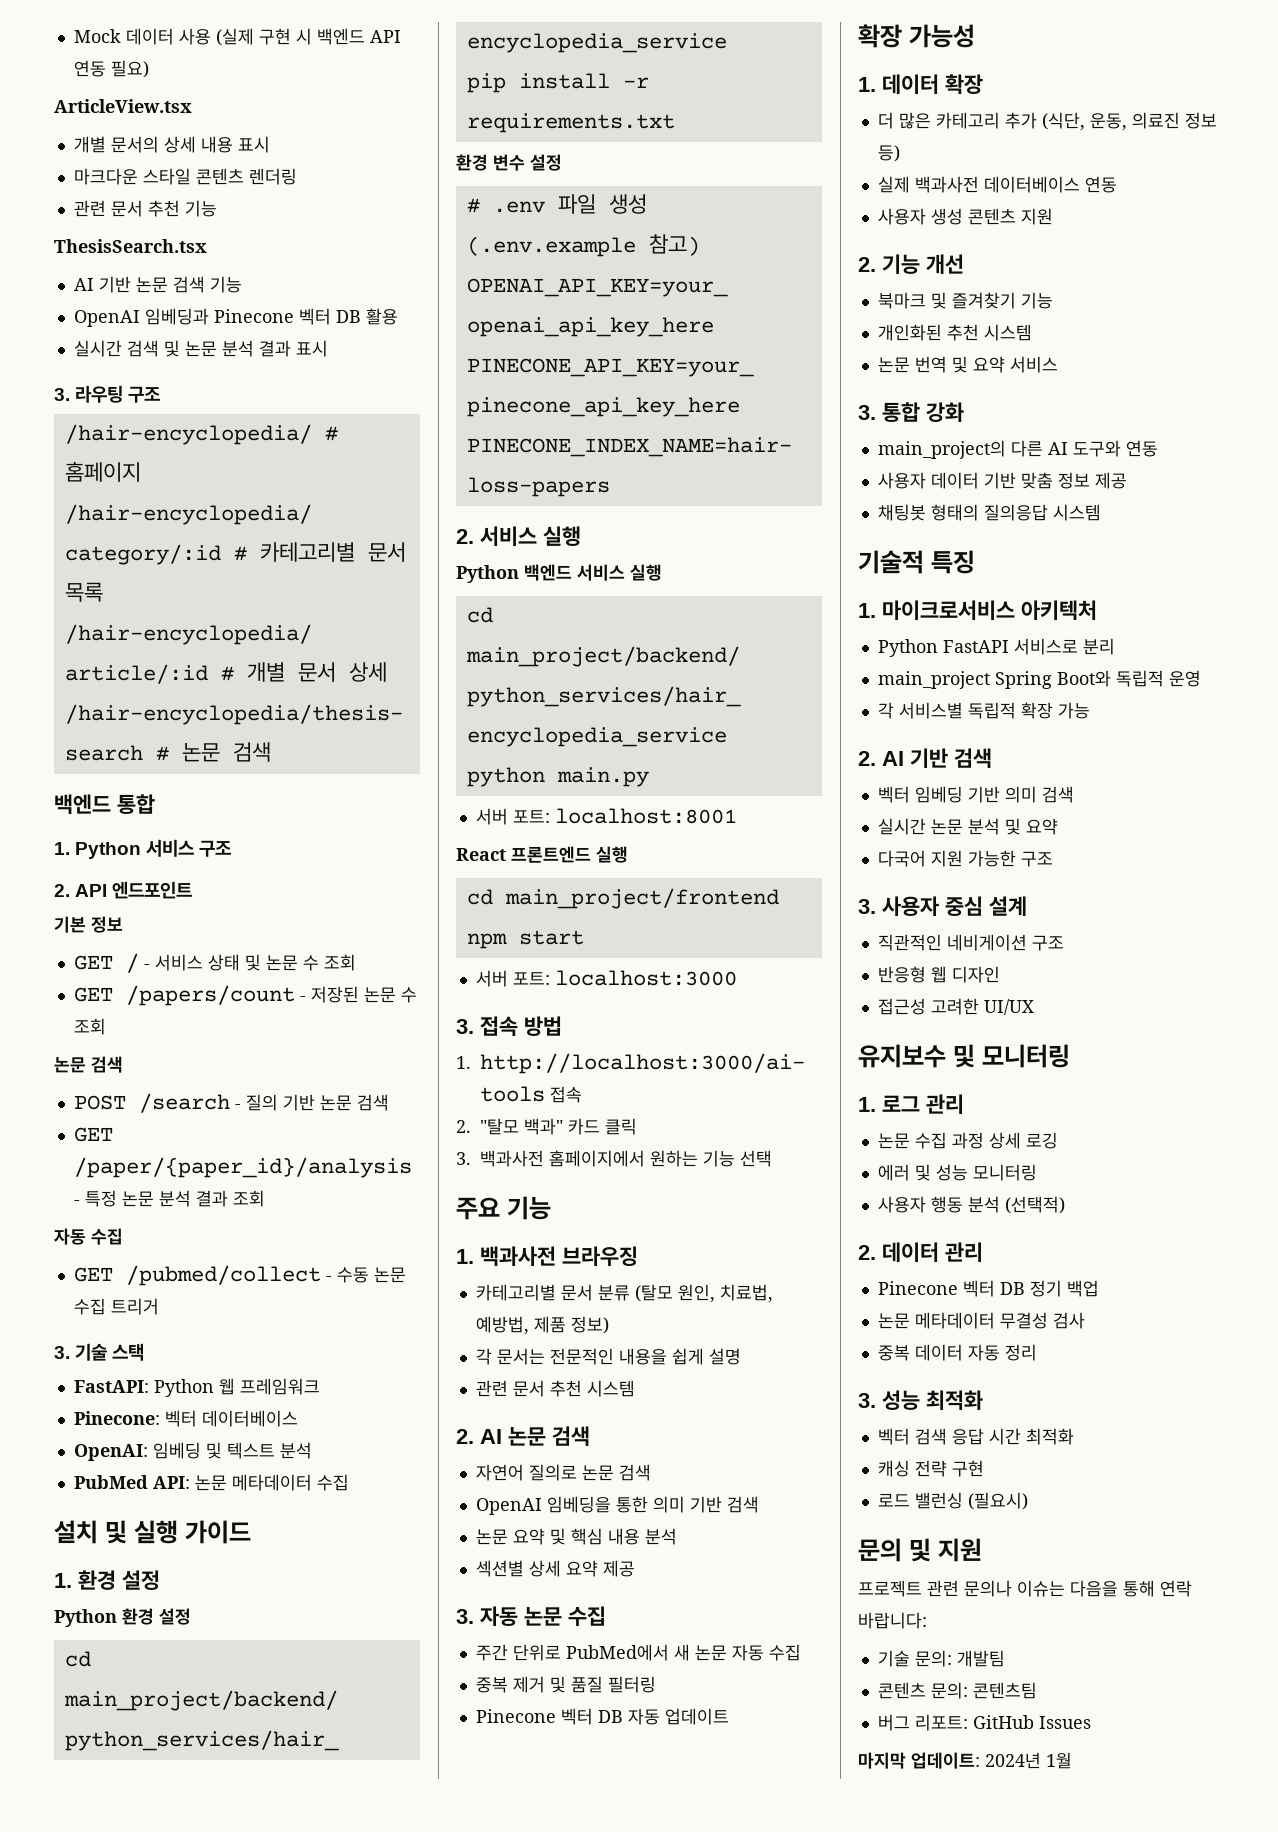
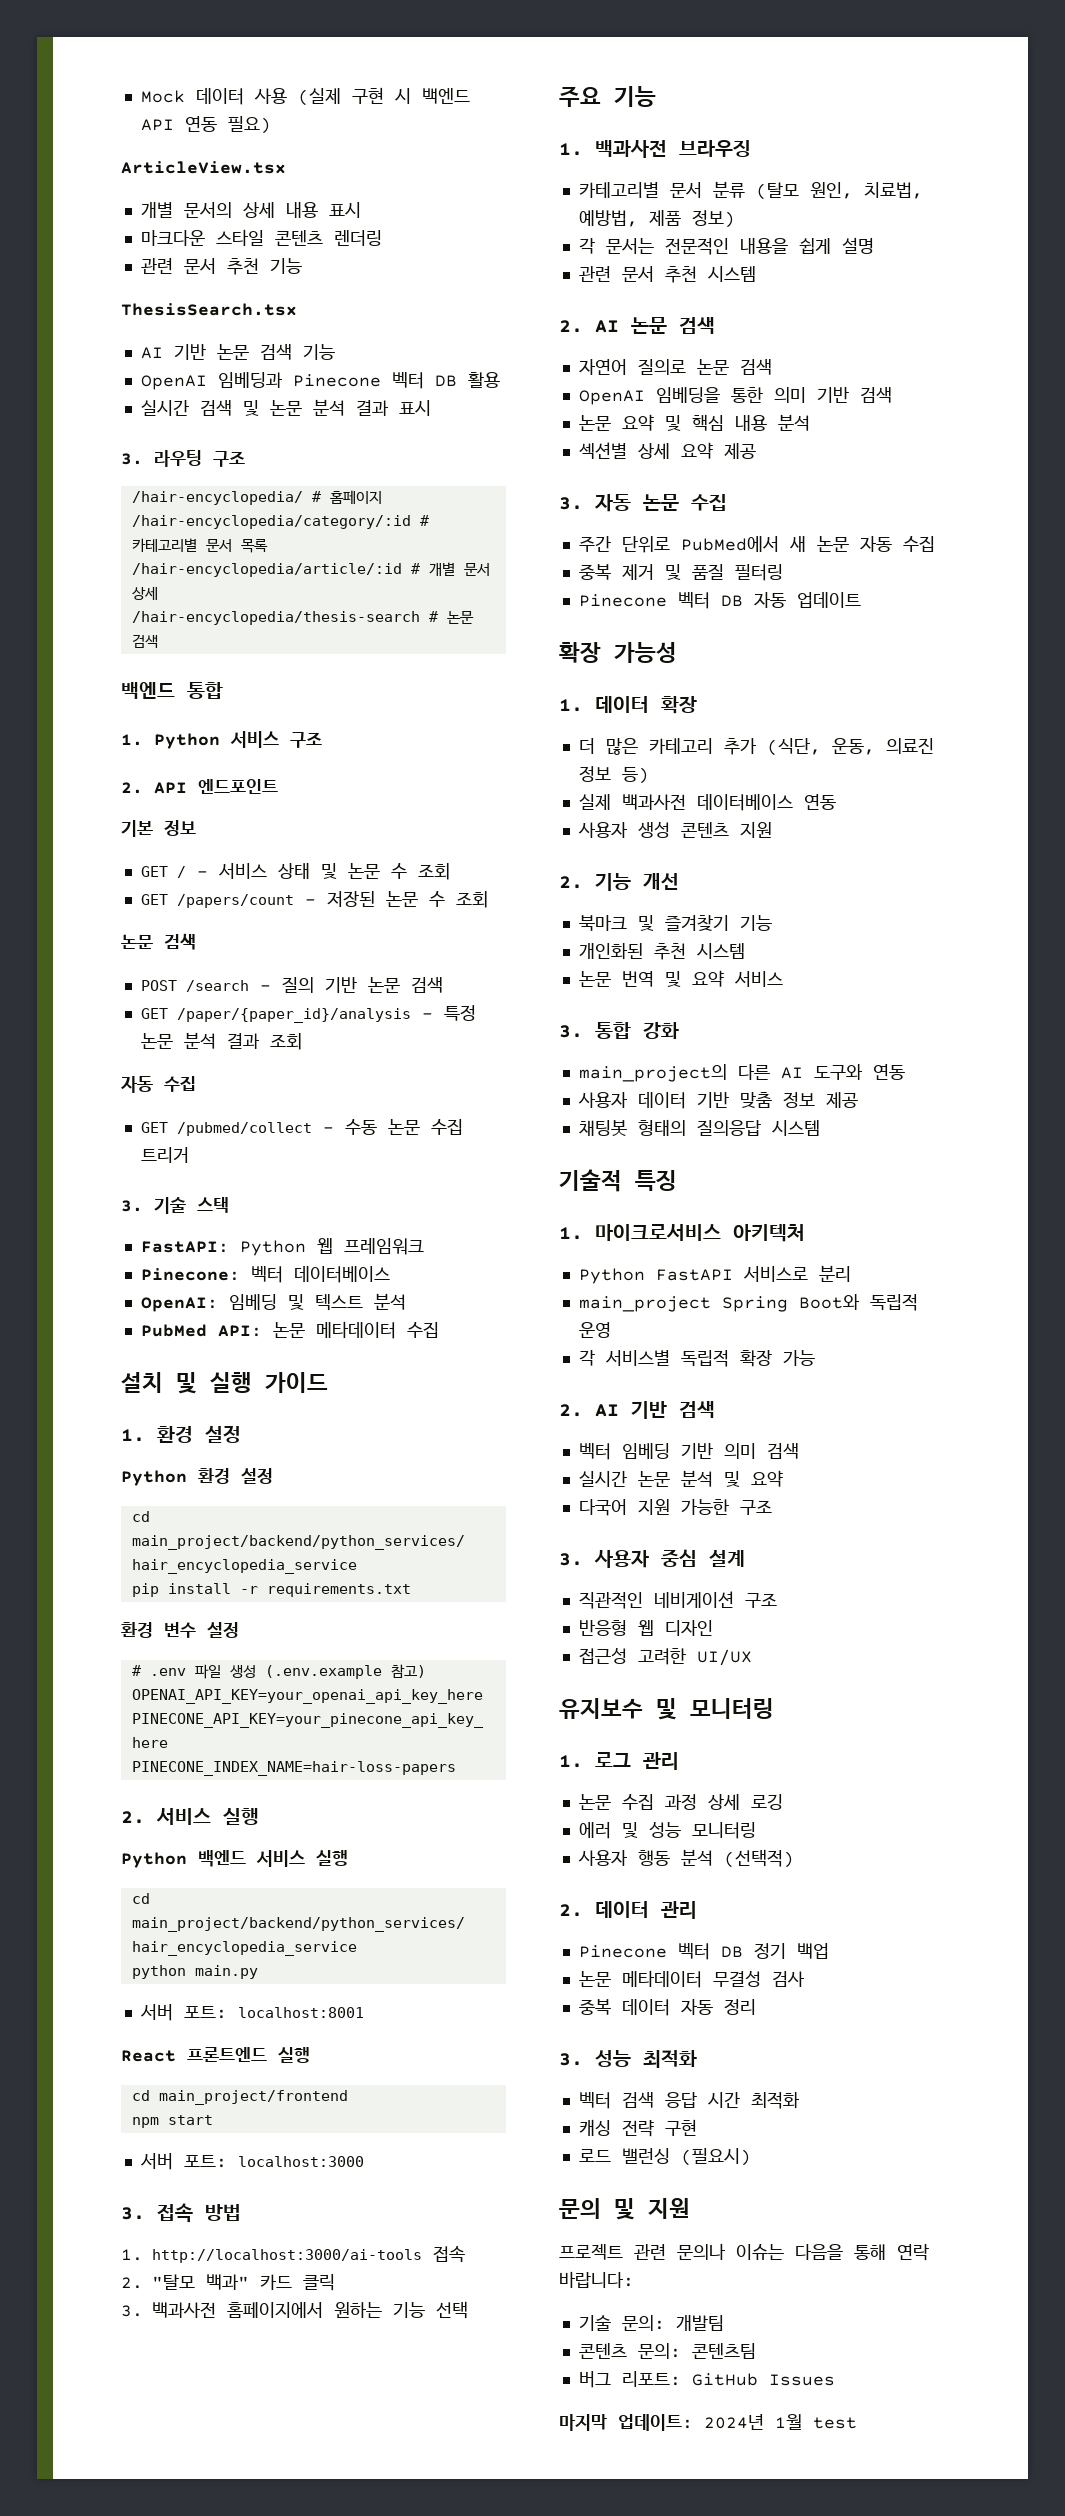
- 마지막 업데이트: 2024년 1월
+ 마지막 업데이트: 2024년 1월 test

